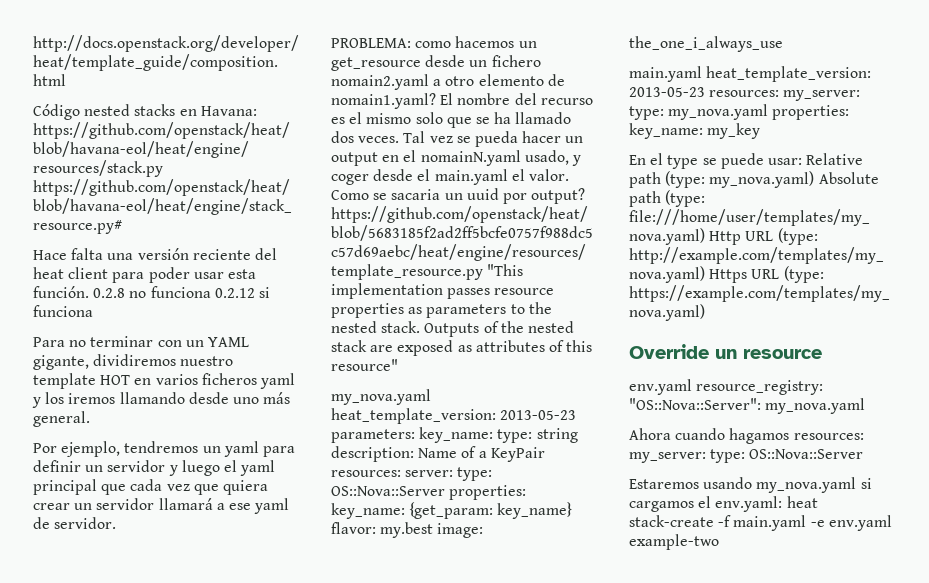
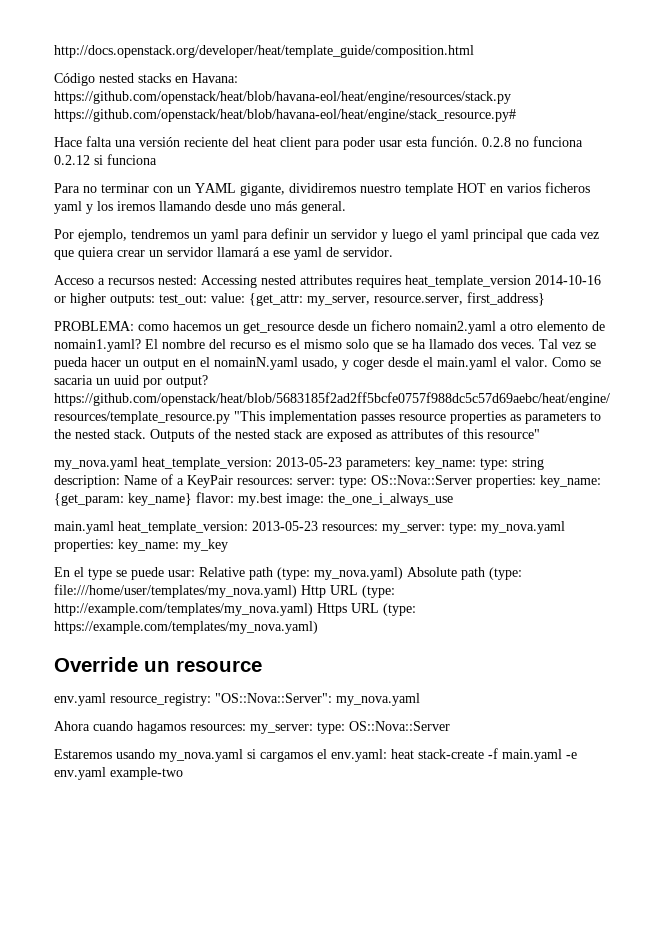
+ Acceso a recursos nested: Accessing nested attributes requires heat_template_version 2014-10-16 or higher outputs: test_out: value: {get_attr: my_server, resource.server, first_address}

